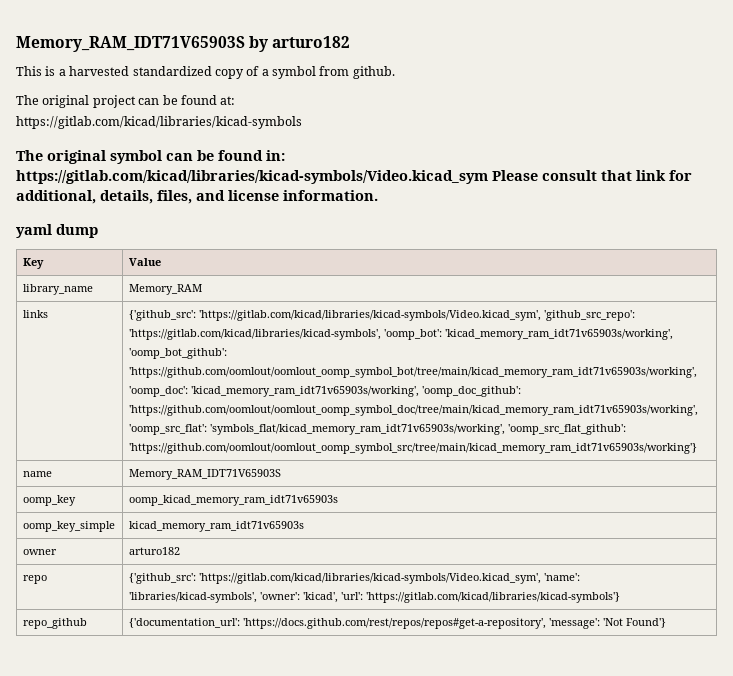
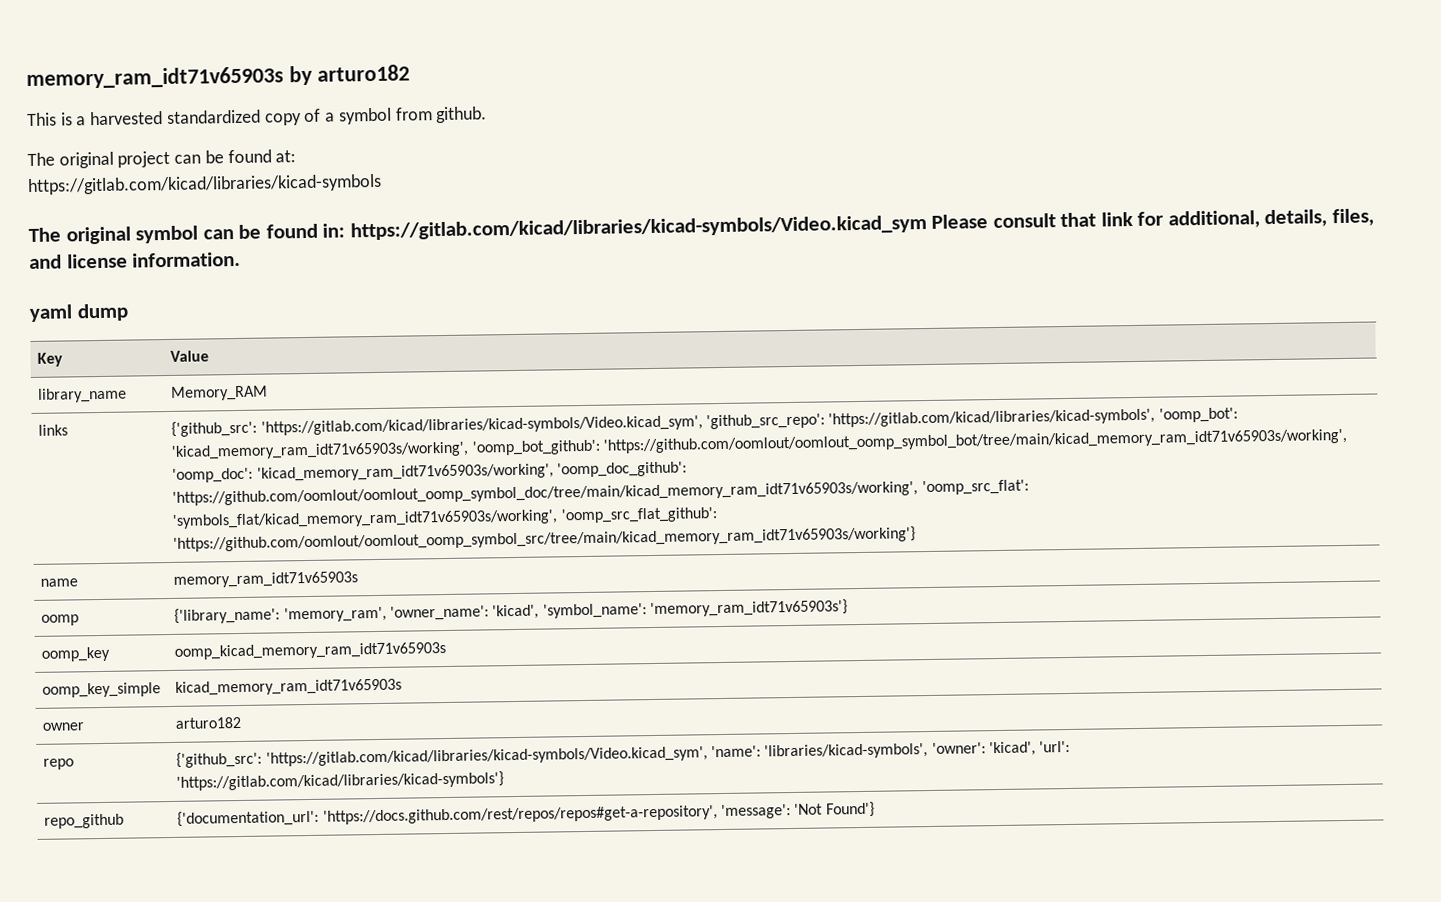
- Memory_RAM_IDT71V65903S by arturo182
+ memory_ram_idt71v65903s by arturo182
- name | Memory_RAM_IDT71V65903S
+ name | memory_ram_idt71v65903s
+ oomp | {'library_name': 'memory_ram', 'owner_name': 'kicad', 'symbol_name': 'memory_ram_idt71v65903s'}

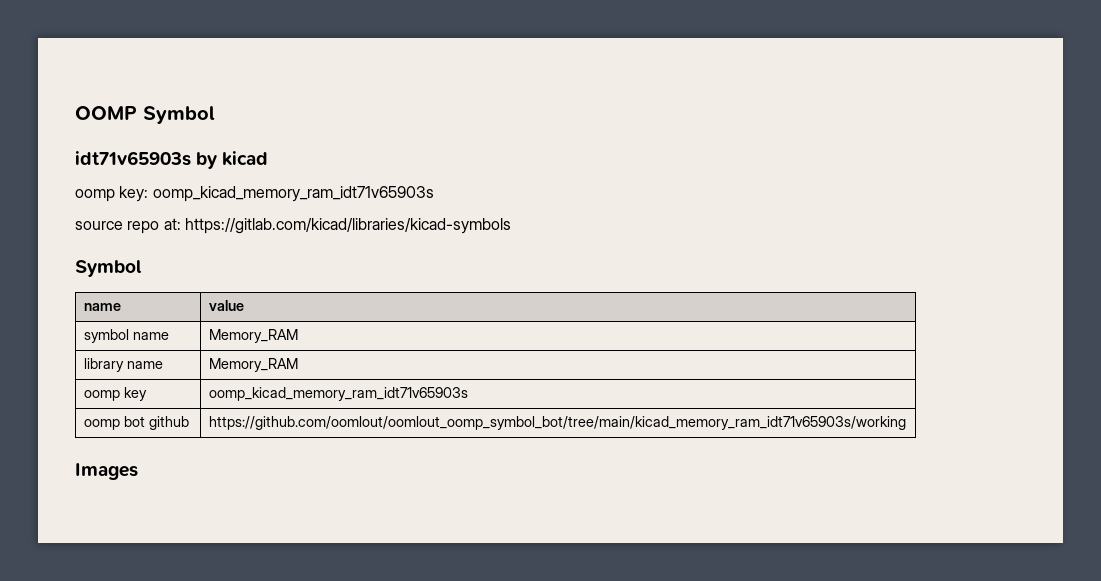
- memory_ram_idt71v65903s by arturo182
- This is a harvested standardized copy of a symbol from github.
- The original project can be found at:
- https://gitlab.com/kicad/libraries/kicad-symbols
- The original symbol can be found in: https://gitlab.com/kicad/libraries/kicad-symbols/Video.kicad_sym Please consult that link for additional, details, files, and license information.
- yaml dump
- Key | Value
- library_name | Memory_RAM
- links | {'github_src': 'https://gitlab.com/kicad/libraries/kicad-symbols/Video.kicad_sym', 'github_src_repo': 'https://gitlab.com/kicad/libraries/kicad-symbols', 'oomp_bot': 'kicad_memory_ram_idt71v65903s/working', 'oomp_bot_github': 'https://github.com/oomlout/oomlout_oomp_symbol_bot/tree/main/kicad_memory_ram_idt71v65903s/working', 'oomp_doc': 'kicad_memory_ram_idt71v65903s/working', 'oomp_doc_github': 'https://github.com/oomlout/oomlout_oomp_symbol_doc/tree/main/kicad_memory_ram_idt71v65903s/working', 'oomp_src_flat': 'symbols_flat/kicad_memory_ram_idt71v65903s/working', 'oomp_src_flat_github': 'https://github.com/oomlout/oomlout_oomp_symbol_src/tree/main/kicad_memory_ram_idt71v65903s/working'}
- name | memory_ram_idt71v65903s
- oomp | {'library_name': 'memory_ram', 'owner_name': 'kicad', 'symbol_name': 'memory_ram_idt71v65903s'}
- oomp_key | oomp_kicad_memory_ram_idt71v65903s
- oomp_key_simple | kicad_memory_ram_idt71v65903s
- owner | arturo182
- repo | {'github_src': 'https://gitlab.com/kicad/libraries/kicad-symbols/Video.kicad_sym', 'name': 'libraries/kicad-symbols', 'owner': 'kicad', 'url': 'https://gitlab.com/kicad/libraries/kicad-symbols'}
- repo_github | {'documentation_url': 'https://docs.github.com/rest/repos/repos#get-a-repository', 'message': 'Not Found'}
+ OOMP Symbol
+ idt71v65903s by kicad
+ oomp key: oomp_kicad_memory_ram_idt71v65903s
+ source repo at: https://gitlab.com/kicad/libraries/kicad-symbols
+ Symbol
+ name | value
+ symbol name | Memory_RAM
+ library name | Memory_RAM
+ oomp key | oomp_kicad_memory_ram_idt71v65903s
+ oomp bot github | https://github.com/oomlout/oomlout_oomp_symbol_bot/tree/main/kicad_memory_ram_idt71v65903s/working
+ Images

